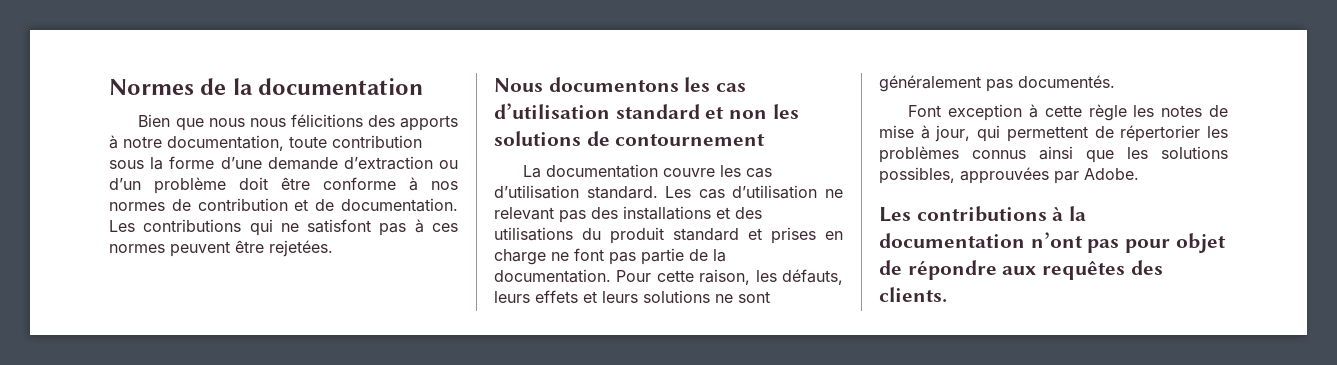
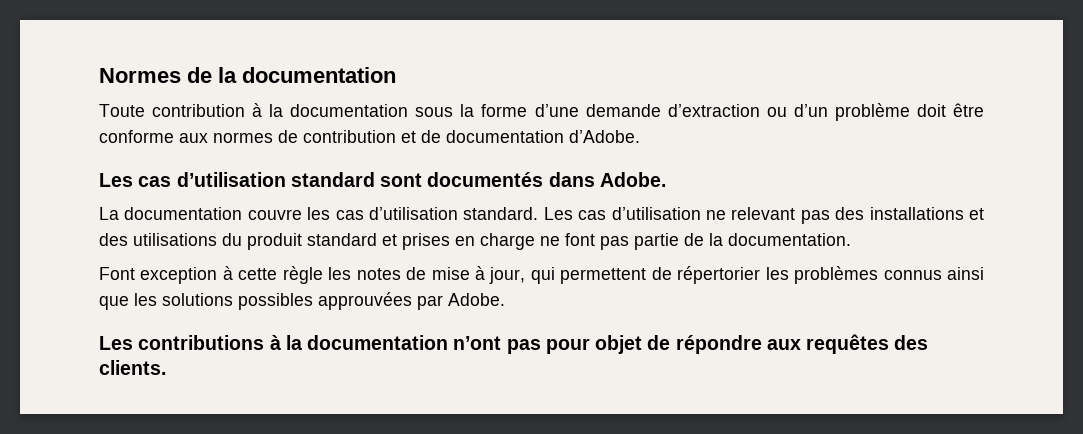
- Bien que nous nous félicitions des apports à notre documentation, toute contribution sous la forme d’une demande d’extraction ou d’un problème doit être conforme à nos normes de contribution et de documentation. Les contributions qui ne satisfont pas à ces normes peuvent être rejetées.
- Nous documentons les cas d’utilisation standard et non les solutions de contournement
+ Toute contribution à la documentation sous la forme d’une demande d’extraction ou d’un problème doit être conforme aux normes de contribution et de documentation d’Adobe.
+ Les cas d’utilisation standard sont documentés dans Adobe.
- Pour cette raison, les défauts, leurs effets et leurs solutions ne sont généralement pas documentés.
- Font exception à cette règle les notes de mise à jour, qui permettent de répertorier les problèmes connus ainsi que les solutions possibles, approuvées par Adobe.
+ Font exception à cette règle les notes de mise à jour, qui permettent de répertorier les problèmes connus ainsi que les solutions possibles approuvées par Adobe.

